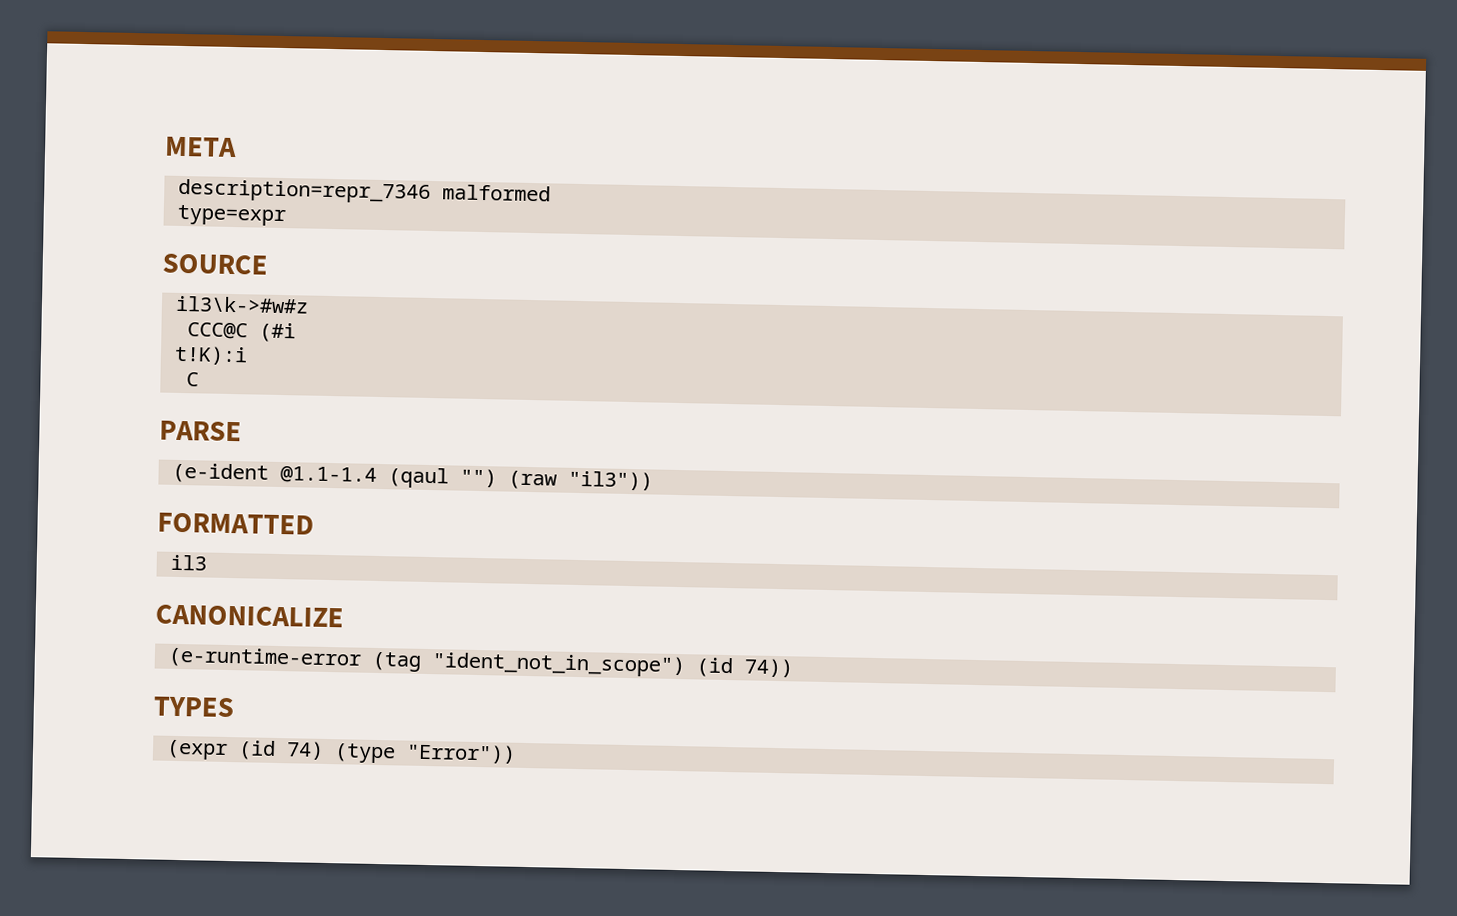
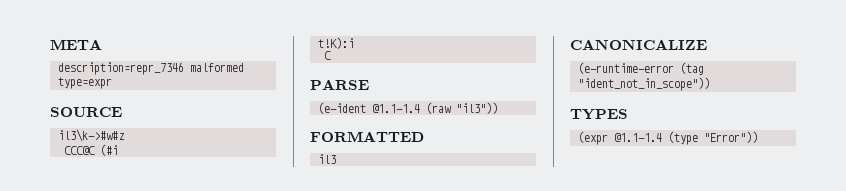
- (e-ident @1.1-1.4 (qaul "") (raw "il3"))
+ (e-ident @1.1-1.4 (raw "il3"))
- (e-runtime-error (tag "ident_not_in_scope") (id 74))
+ (e-runtime-error (tag "ident_not_in_scope"))
- (expr (id 74) (type "Error"))
+ (expr @1.1-1.4 (type "Error"))

